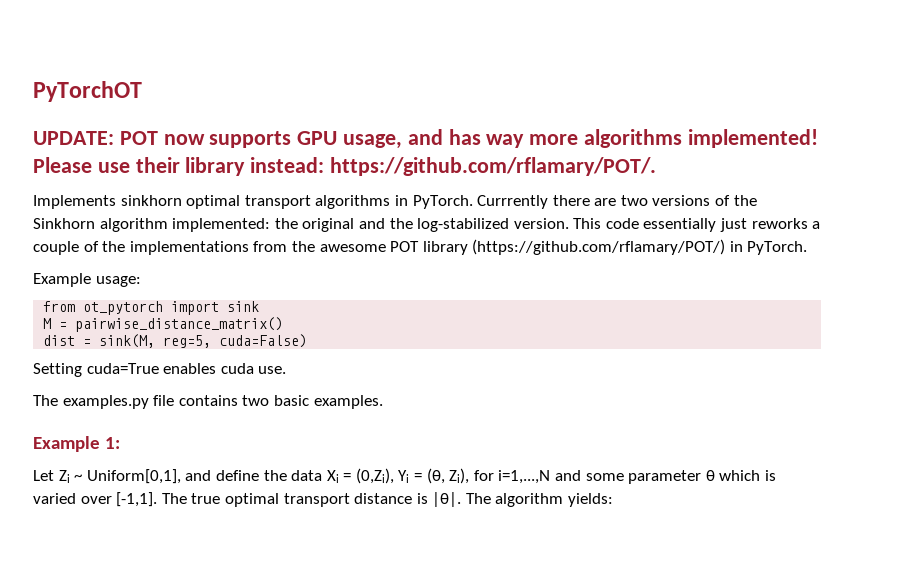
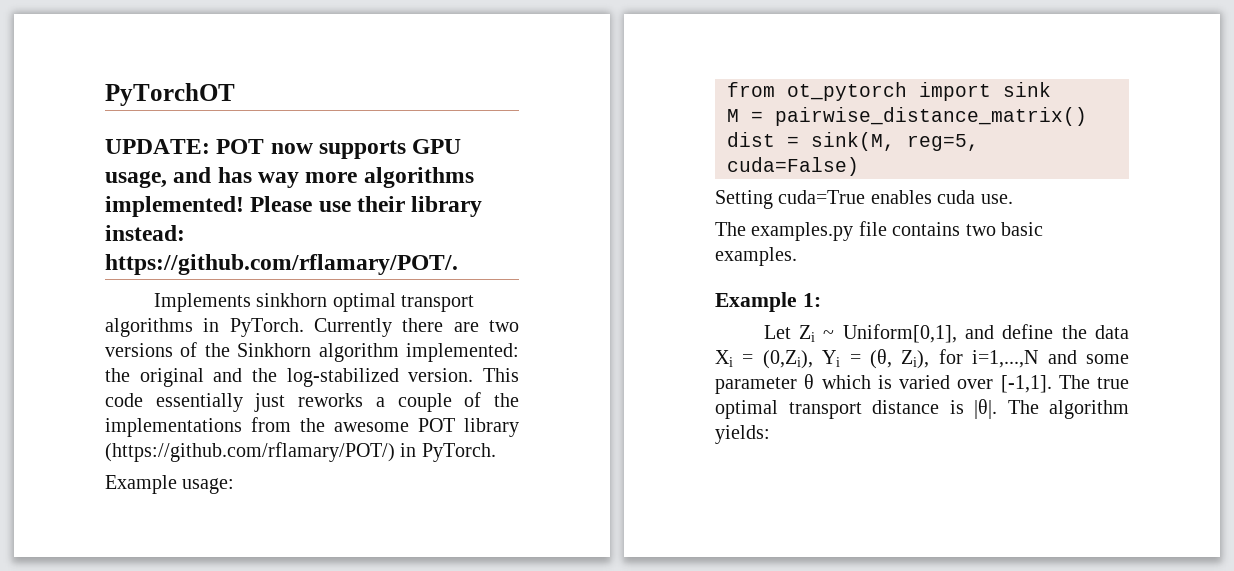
- Currrently there are two versions of the Sinkhorn algorithm implemented: the original and the log-stabilized version.
+ Currently there are two versions of the Sinkhorn algorithm implemented: the original and the log-stabilized version.

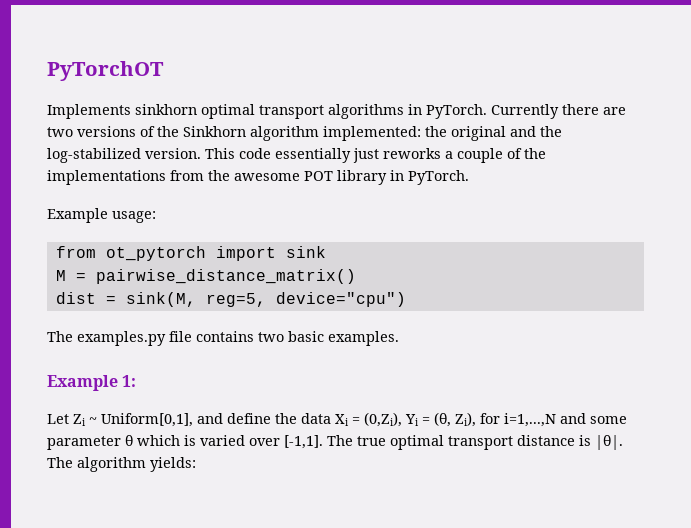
- UPDATE: POT now supports GPU usage, and has way more algorithms implemented! Please use their library instead: https://github.com/rflamary/POT/.
- This code essentially just reworks a couple of the implementations from the awesome POT library (https://github.com/rflamary/POT/) in PyTorch.
+ This code essentially just reworks a couple of the implementations from the awesome POT library in PyTorch.
- dist = sink(M, reg=5, cuda=False)
- Setting cuda=True enables cuda use.
+ dist = sink(M, reg=5, device="cpu")

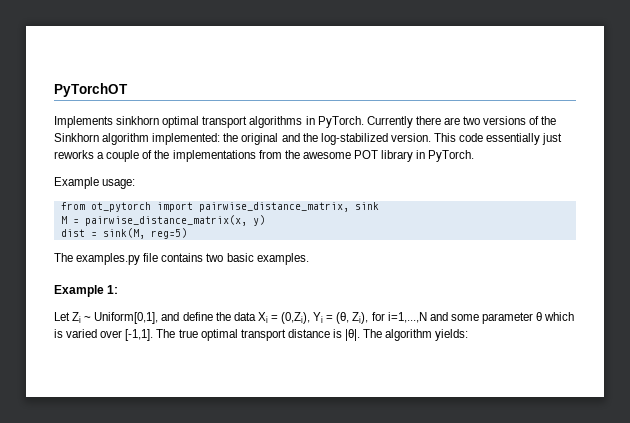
- from ot_pytorch import sink
+ from ot_pytorch import pairwise_distance_matrix, sink
- M = pairwise_distance_matrix()
+ M = pairwise_distance_matrix(x, y)
- dist = sink(M, reg=5, device="cpu")
+ dist = sink(M, reg=5)

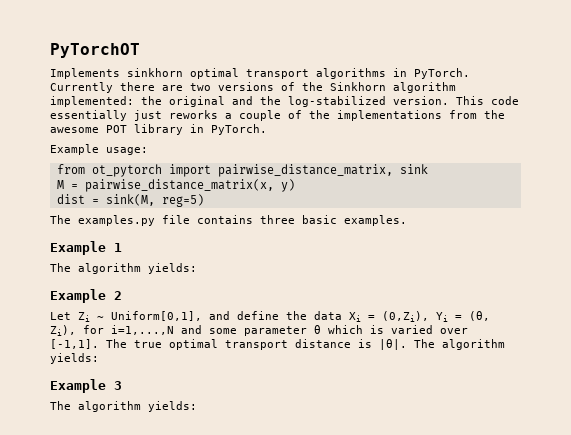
- The examples.py file contains two basic examples.
+ The examples.py file contains three basic examples.
- Example 1:
+ Example 1
+ The algorithm yields:
+ Example 2
+ Example 3
+ The algorithm yields:

